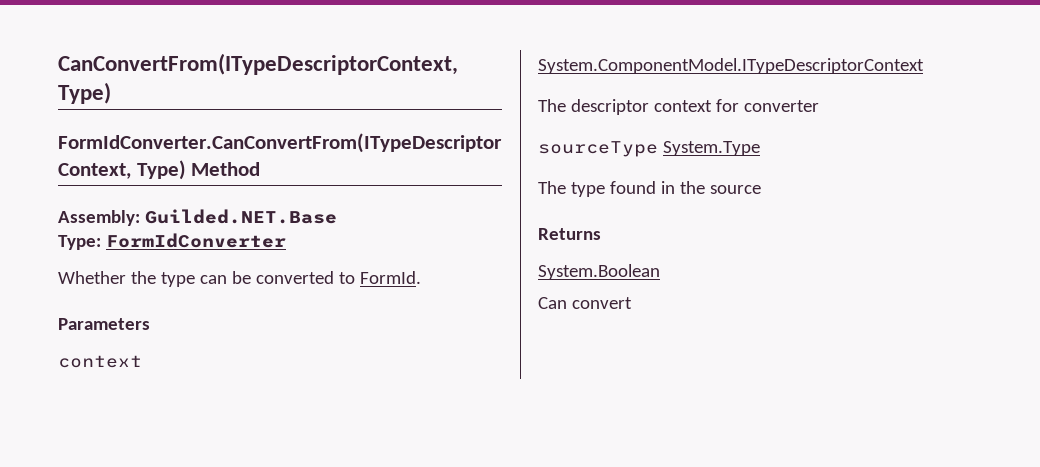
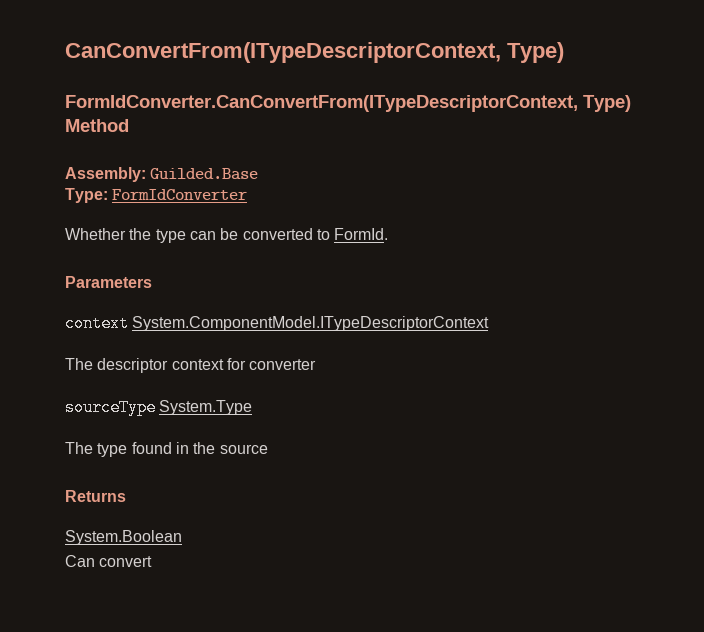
- Assembly: Guilded.NET.Base
+ Assembly: Guilded.Base

